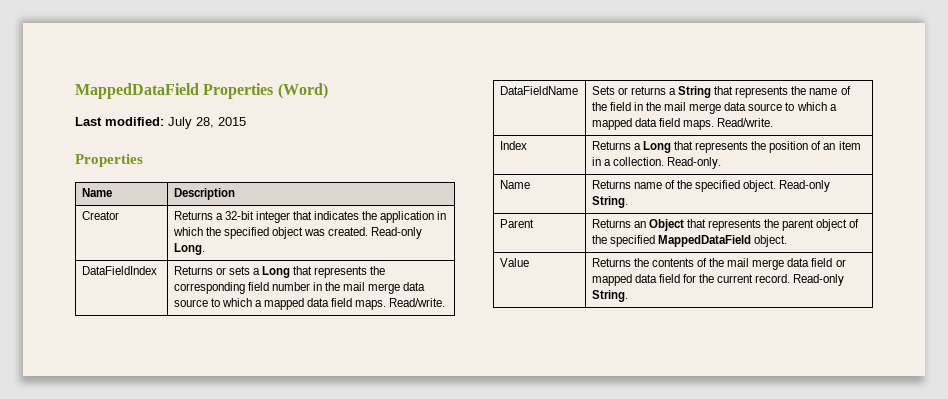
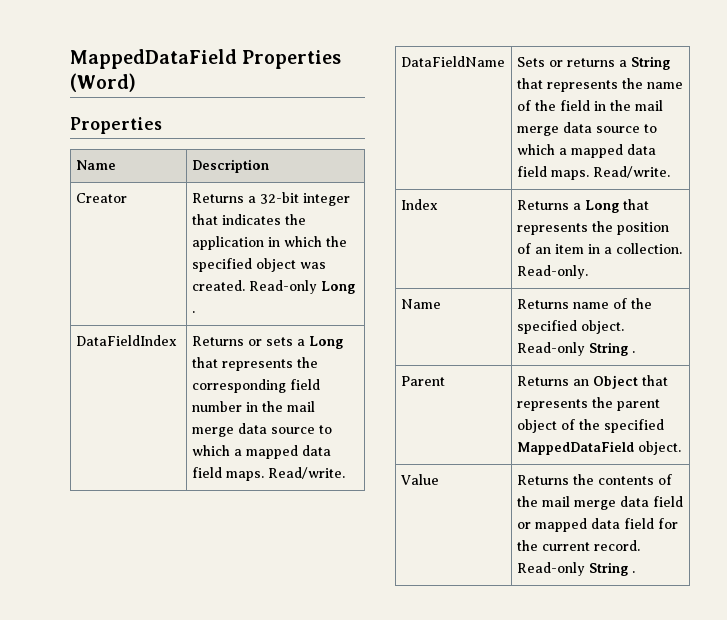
- Last modified: July 28, 2015
- Creator | Returns a 32-bit integer that indicates the application in which the specified object was created. Read-only Long.
+ Creator | Returns a 32-bit integer that indicates the application in which the specified object was created. Read-only Long .
- Name | Returns name of the specified object. Read-only String.
+ Name | Returns name of the specified object. Read-only String .
- Value | Returns the contents of the mail merge data field or mapped data field for the current record. Read-only String.
+ Value | Returns the contents of the mail merge data field or mapped data field for the current record. Read-only String .

